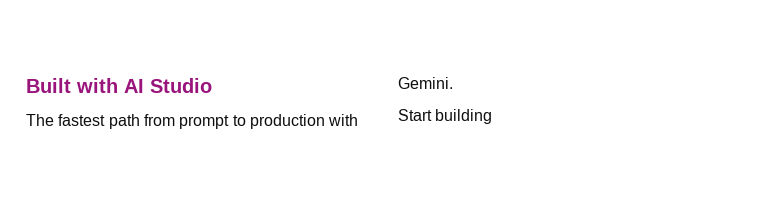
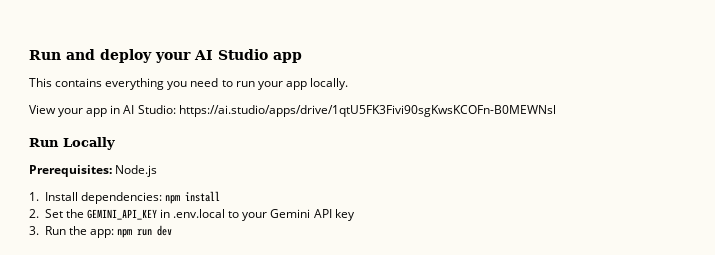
- Built with AI Studio
- The fastest path from prompt to production with Gemini.
- Start building
+ Run and deploy your AI Studio app
+ This contains everything you need to run your app locally.
+ View your app in AI Studio: https://ai.studio/apps/drive/1qtU5FK3Fivi90sgKwsKCOFn-B0MEWNsl
+ Run Locally
+ Prerequisites: Node.js
+ 1. Install dependencies: npm install
+ 2. Set the GEMINI_API_KEY in .env.local to your Gemini API key
+ 3. Run the app: npm run dev

